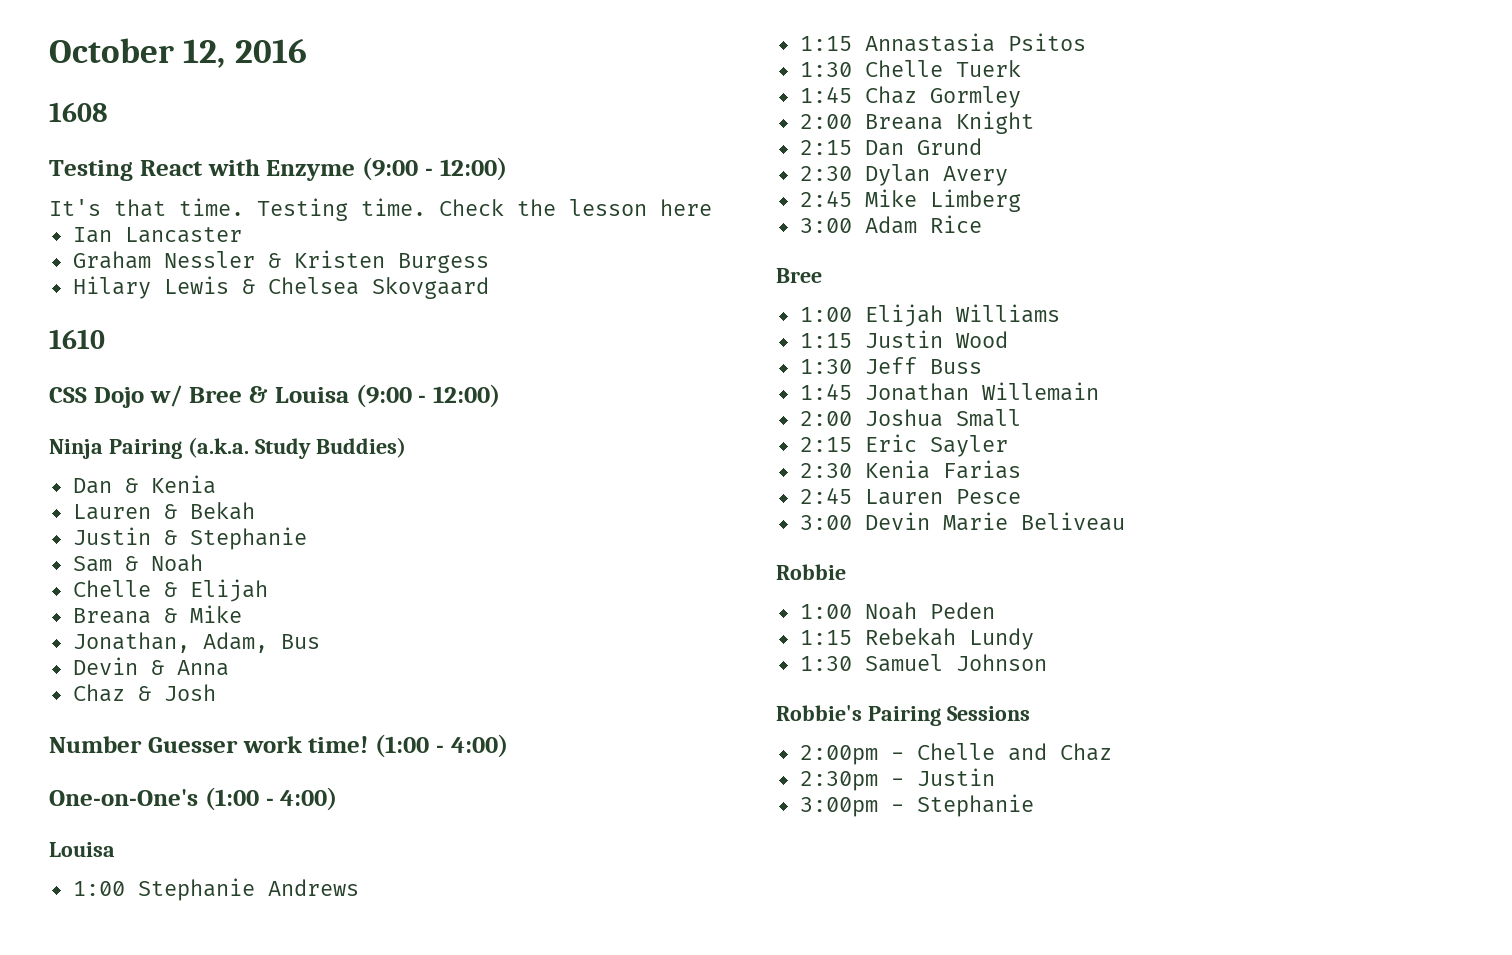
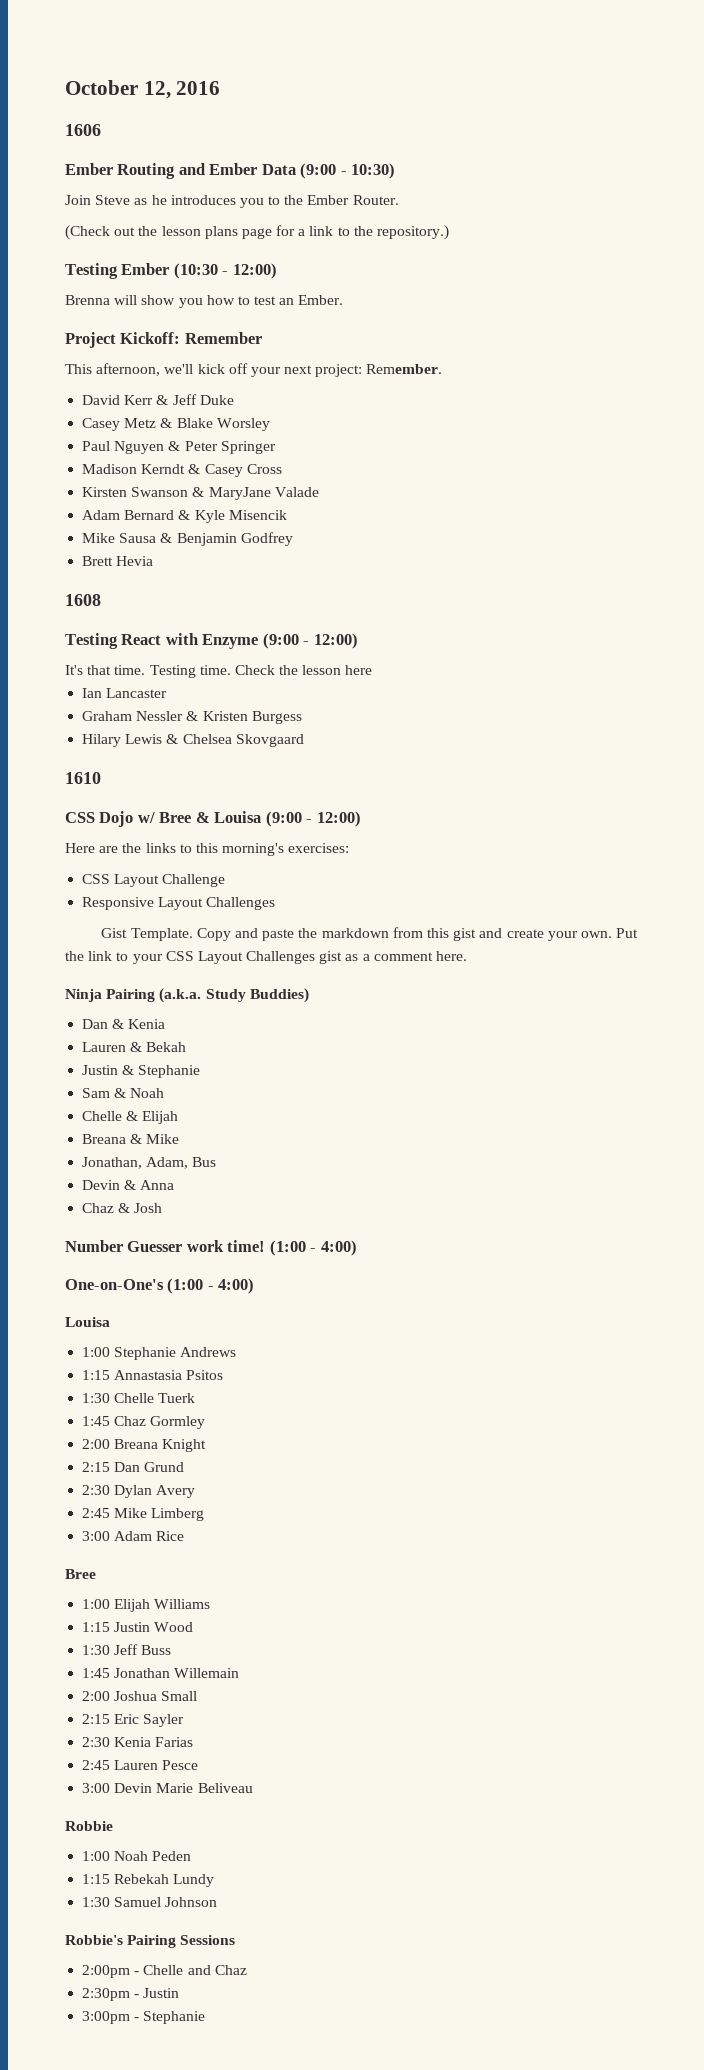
+ 1606
+ Ember Routing and Ember Data (9:00 - 10:30)
+ Join Steve as he introduces you to the Ember Router.
+ (Check out the lesson plans page for a link to the repository.)
+ Testing Ember (10:30 - 12:00)
+ Brenna will show you how to test an Ember.
+ Project Kickoff: Remember
+ This afternoon, we'll kick off your next project: Remember.
+ David Kerr & Jeff Duke
+ Casey Metz & Blake Worsley
+ Paul Nguyen & Peter Springer
+ Madison Kerndt & Casey Cross
+ Kirsten Swanson & MaryJane Valade
+ Adam Bernard & Kyle Misencik
+ Mike Sausa & Benjamin Godfrey
+ Brett Hevia
+ Here are the links to this morning's exercises:
+ CSS Layout Challenge
+ Responsive Layout Challenges
+ Gist Template. Copy and paste the markdown from this gist and create your own. Put the link to your CSS Layout Challenges gist as a comment here.

